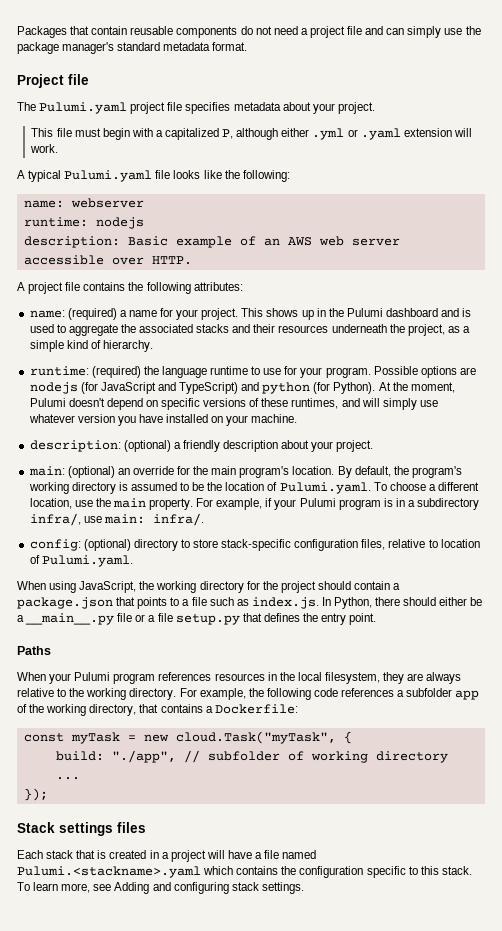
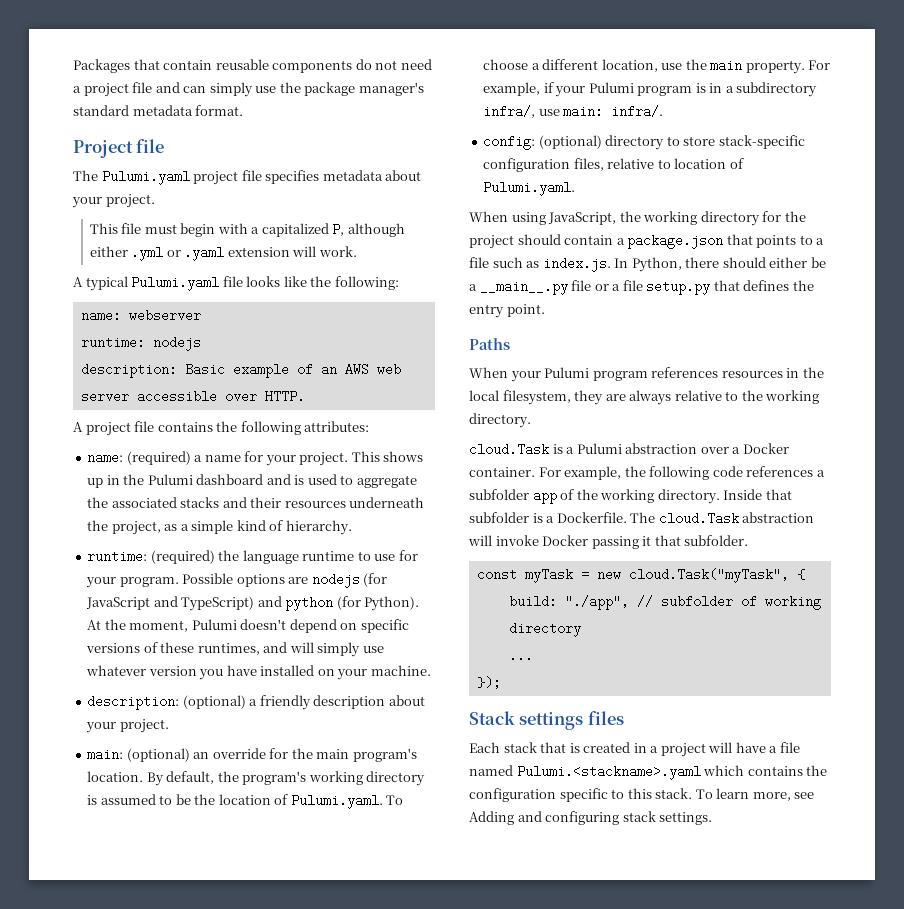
- When your Pulumi program references resources in the local filesystem, they are always relative to the working directory. For example, the following code references a subfolder app of the working directory, that contains a Dockerfile:
+ When your Pulumi program references resources in the local filesystem, they are always relative to the working directory.
+ cloud.Task is a Pulumi abstraction over a Docker container. For example, the following code references a subfolder app of the working directory. Inside that subfolder is a Dockerfile. The cloud.Task abstraction will invoke Docker passing it that subfolder.

